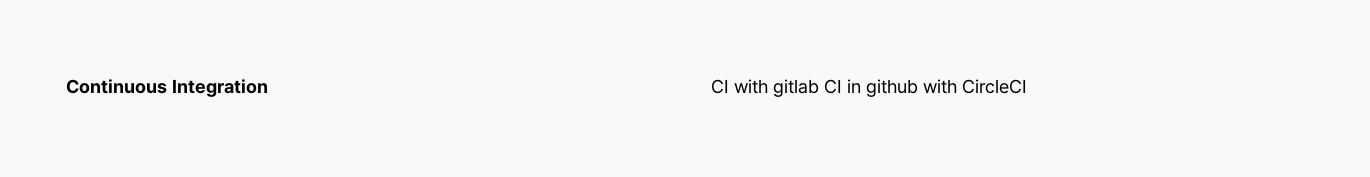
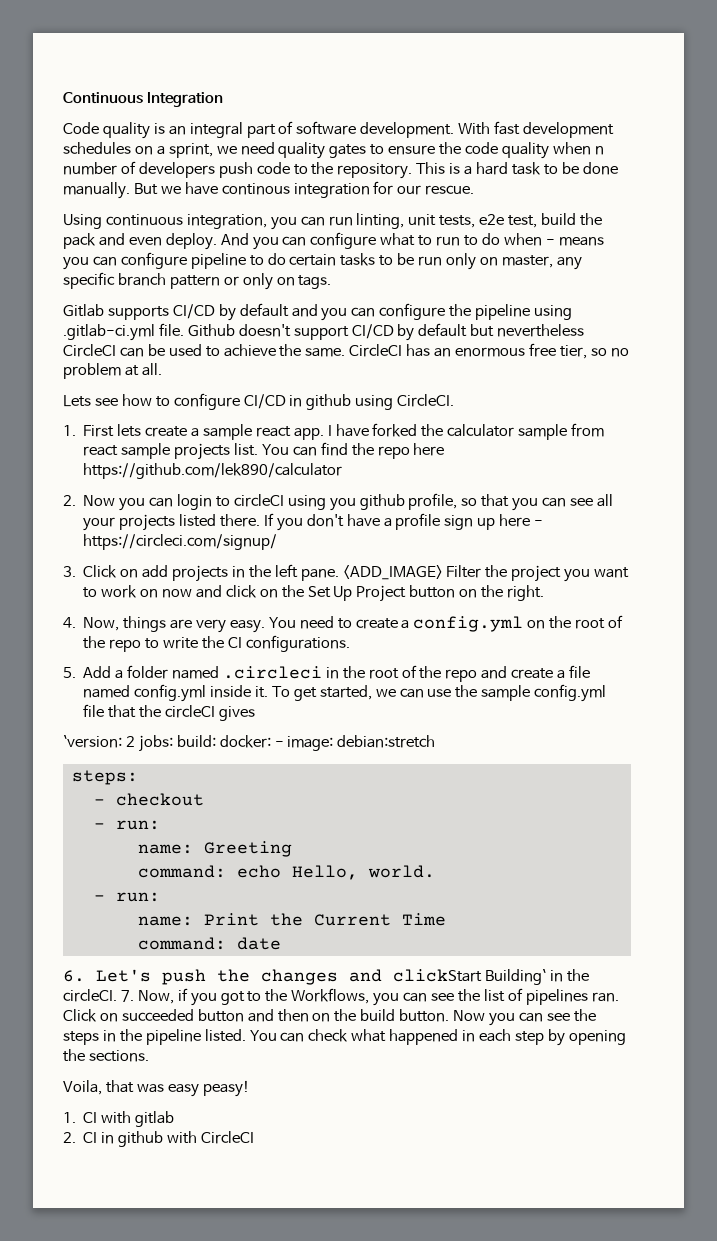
- CI with gitlab CI in github with CircleCI
+ Code quality is an integral part of software development. With fast development schedules on a sprint, we need quality gates to ensure the code quality when n number of developers push code to the repository. This is a hard task to be done manually. But we have continous integration for our rescue.
+ Using continuous integration, you can run linting, unit tests, e2e test, build the pack and even deploy. And you can configure what to run to do when - means you can configure pipeline to do certain tasks to be run only on master, any specific branch pattern or only on tags.
+ Gitlab supports CI/CD by default and you can configure the pipeline using .gitlab-ci.yml file. Github doesn't support CI/CD by default but nevertheless CircleCI can be used to achieve the same. CircleCI has an enormous free tier, so no problem at all.
+ Lets see how to configure CI/CD in github using CircleCI.
+ 1. First lets create a sample react app. I have forked the calculator sample from react sample projects list. You can find the repo here https://github.com/lek890/calculator
+ 2. Now you can login to circleCI using you github profile, so that you can see all your projects listed there. If you don't have a profile sign up here - https://circleci.com/signup/
+ 3. Click on add projects in the left pane. <ADD_IMAGE> Filter the project you want to work on now and click on the Set Up Project button on the right.
+ 4. Now, things are very easy. You need to create a config.yml on the root of the repo to write the CI configurations.
+ 5. Add a folder named .circleci in the root of the repo and create a file named config.yml inside it. To get started, we can use the sample config.yml file that the circleCI gives
+ `version: 2 jobs: build: docker: - image: debian:stretch
+ steps:
+ - checkout
+ - run:
+ name: Greeting
+ command: echo Hello, world.
+ - run:
+ name: Print the Current Time
+ command: date
+ 6. Let's push the changes and clickStart Building` in the circleCI. 7. Now, if you got to the Workflows, you can see the list of pipelines ran. Click on succeeded button and then on the build button. Now you can see the steps in the pipeline listed. You can check what happened in each step by opening the sections.
+ Voila, that was easy peasy!
+ 1. CI with gitlab
+ 2. CI in github with CircleCI

